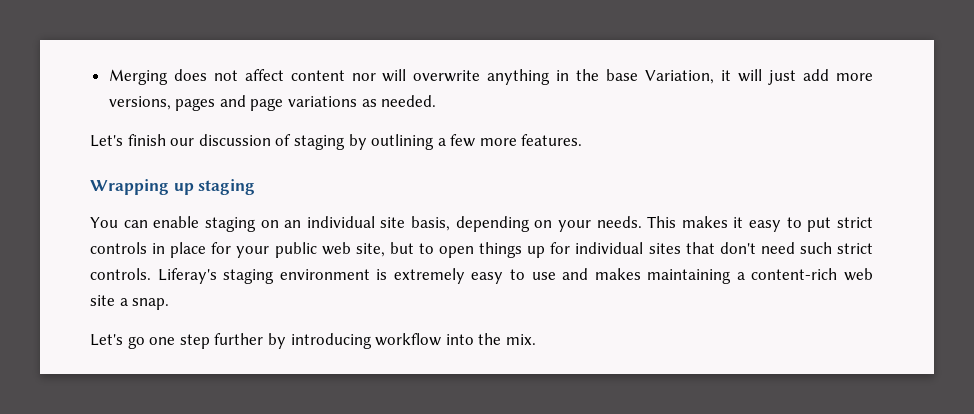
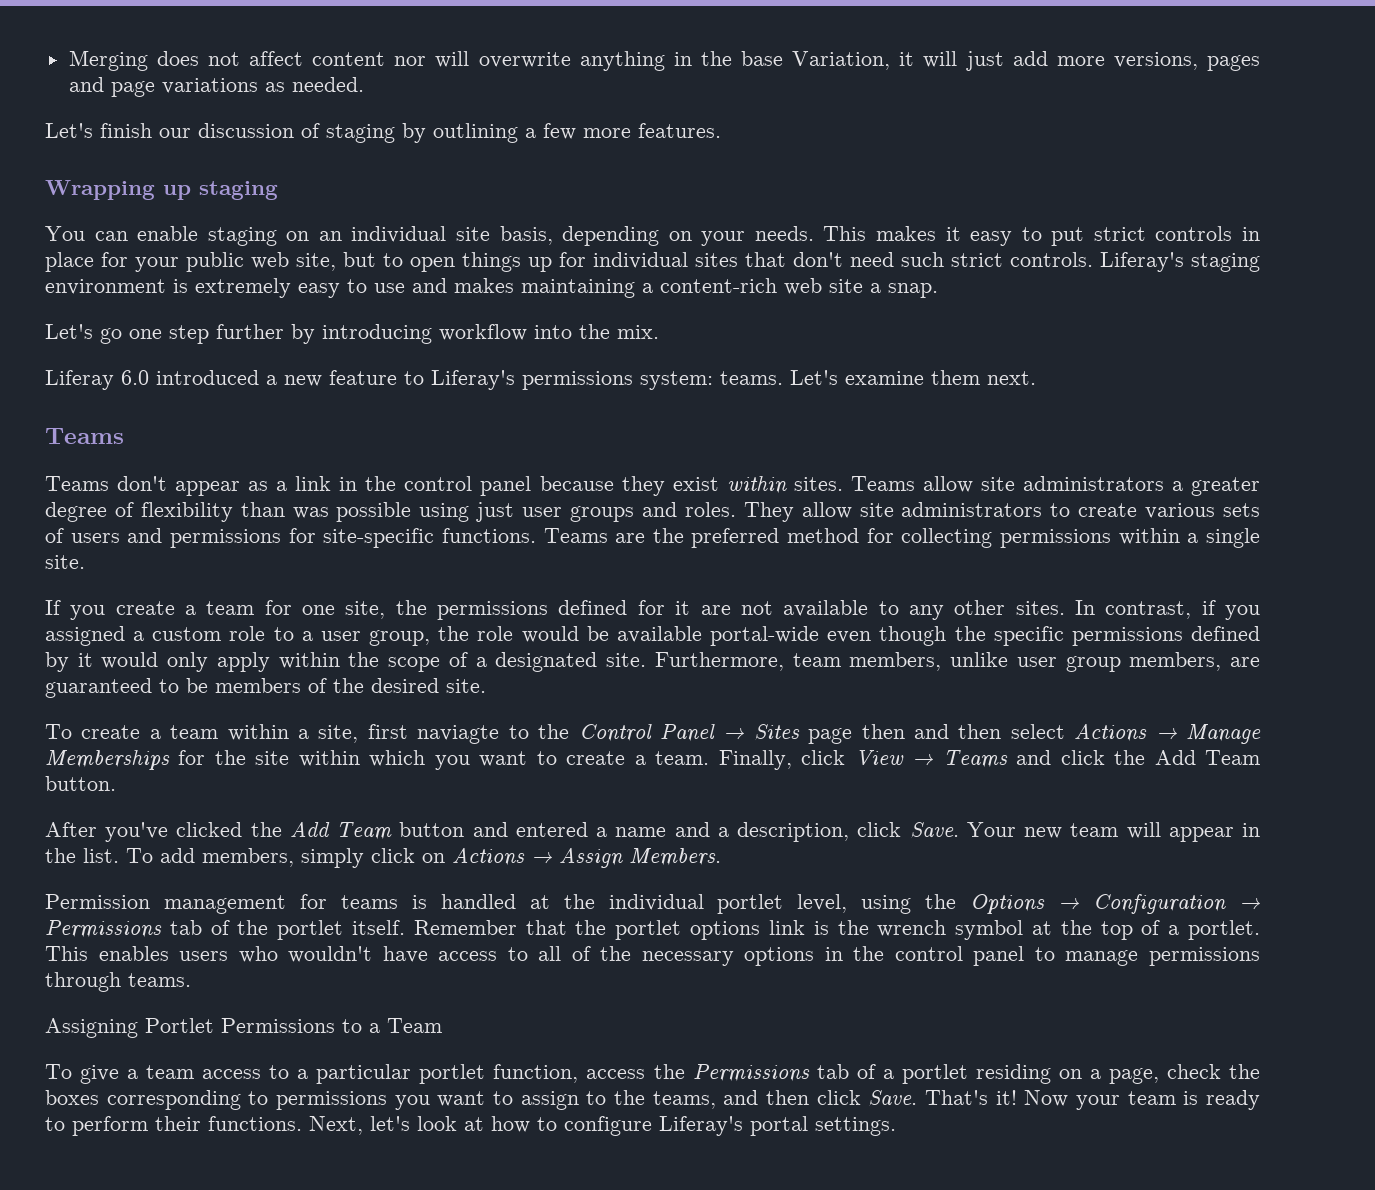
+ Liferay 6.0 introduced a new feature to Liferay's permissions system: teams. Let's examine them next.
+ Teams
+ Teams don't appear as a link in the control panel because they exist within sites. Teams allow site administrators a greater degree of flexibility than was possible using just user groups and roles. They allow site administrators to create various sets of users and permissions for site-specific functions. Teams are the preferred method for collecting permissions within a single site.
+ If you create a team for one site, the permissions defined for it are not available to any other sites. In contrast, if you assigned a custom role to a user group, the role would be available portal-wide even though the specific permissions defined by it would only apply within the scope of a designated site. Furthermore, team members, unlike user group members, are guaranteed to be members of the desired site.
+ To create a team within a site, first naviagte to the Control Panel → Sites page then and then select Actions → Manage Memberships for the site within which you want to create a team. Finally, click View → Teams and click the Add Team button.
+ After you've clicked the Add Team button and entered a name and a description, click Save. Your new team will appear in the list. To add members, simply click on Actions → Assign Members.
+ Permission management for teams is handled at the individual portlet level, using the Options → Configuration → Permissions tab of the portlet itself. Remember that the portlet options link is the wrench symbol at the top of a portlet. This enables users who wouldn't have access to all of the necessary options in the control panel to manage permissions through teams.
+ Assigning Portlet Permissions to a Team
+ To give a team access to a particular portlet function, access the Permissions tab of a portlet residing on a page, check the boxes corresponding to permissions you want to assign to the teams, and then click Save. That's it! Now your team is ready to perform their functions. Next, let's look at how to configure Liferay's portal settings.

